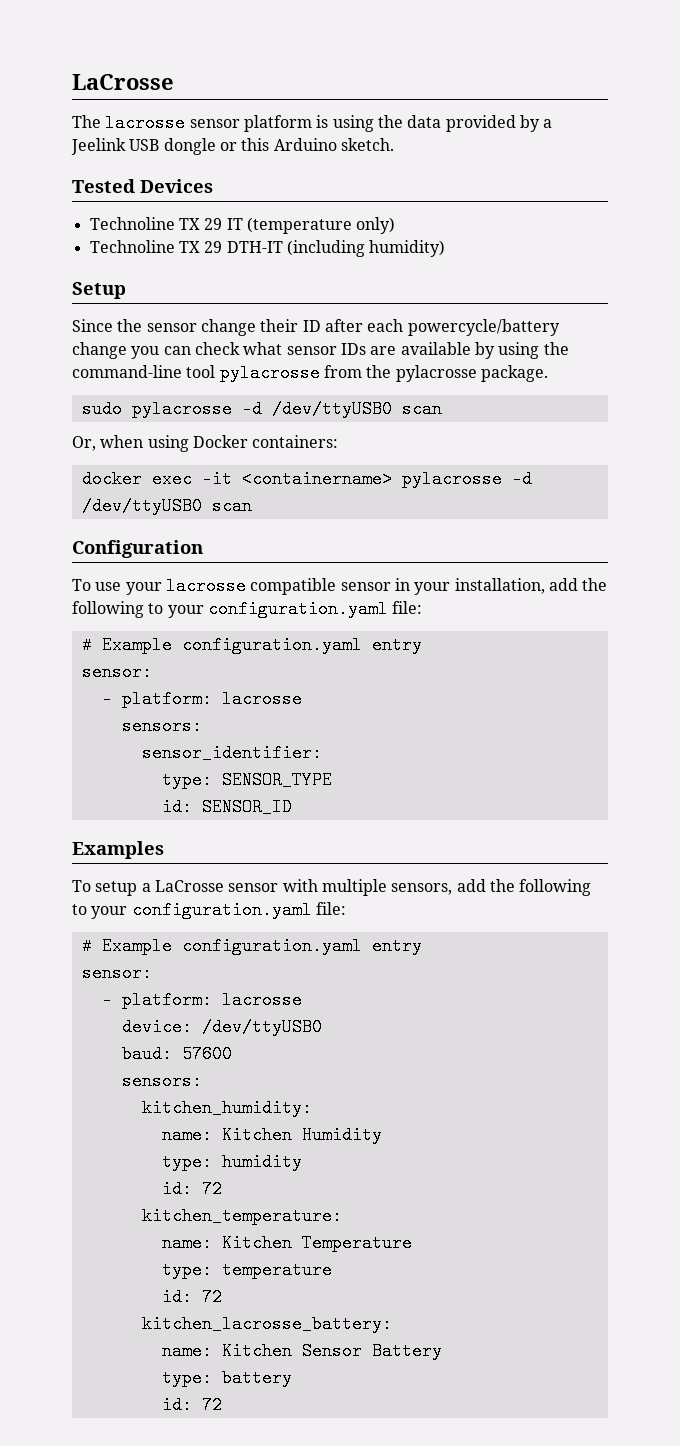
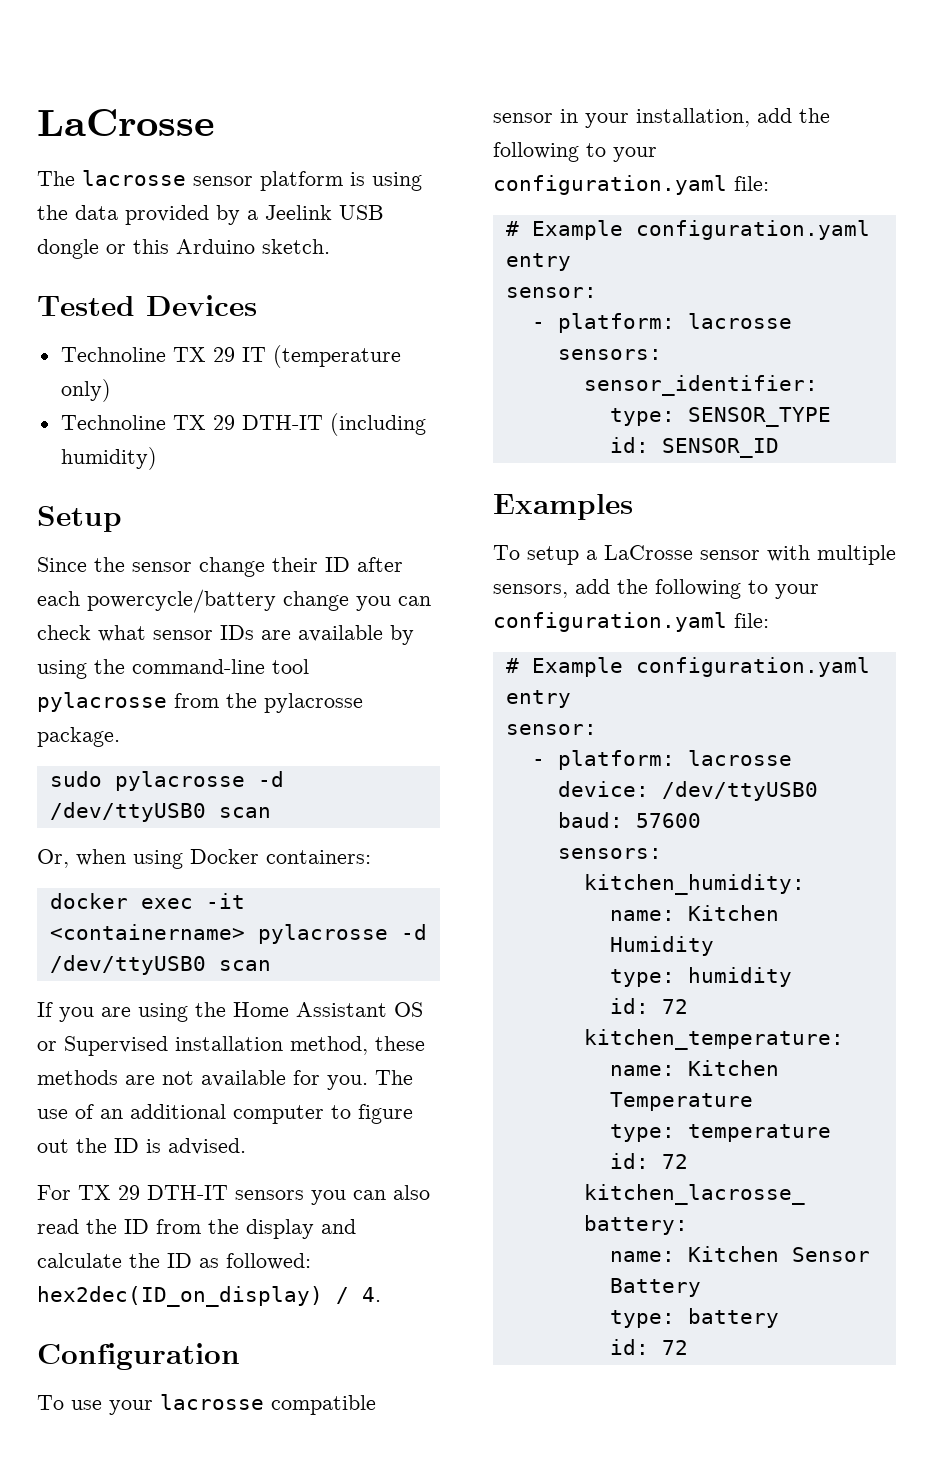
+ If you are using the Home Assistant OS or Supervised installation method, these methods are not available for you. The use of an additional computer to figure out the ID is advised.
+ For TX 29 DTH-IT sensors you can also read the ID from the display and calculate the ID as followed: hex2dec(ID_on_display) / 4.

